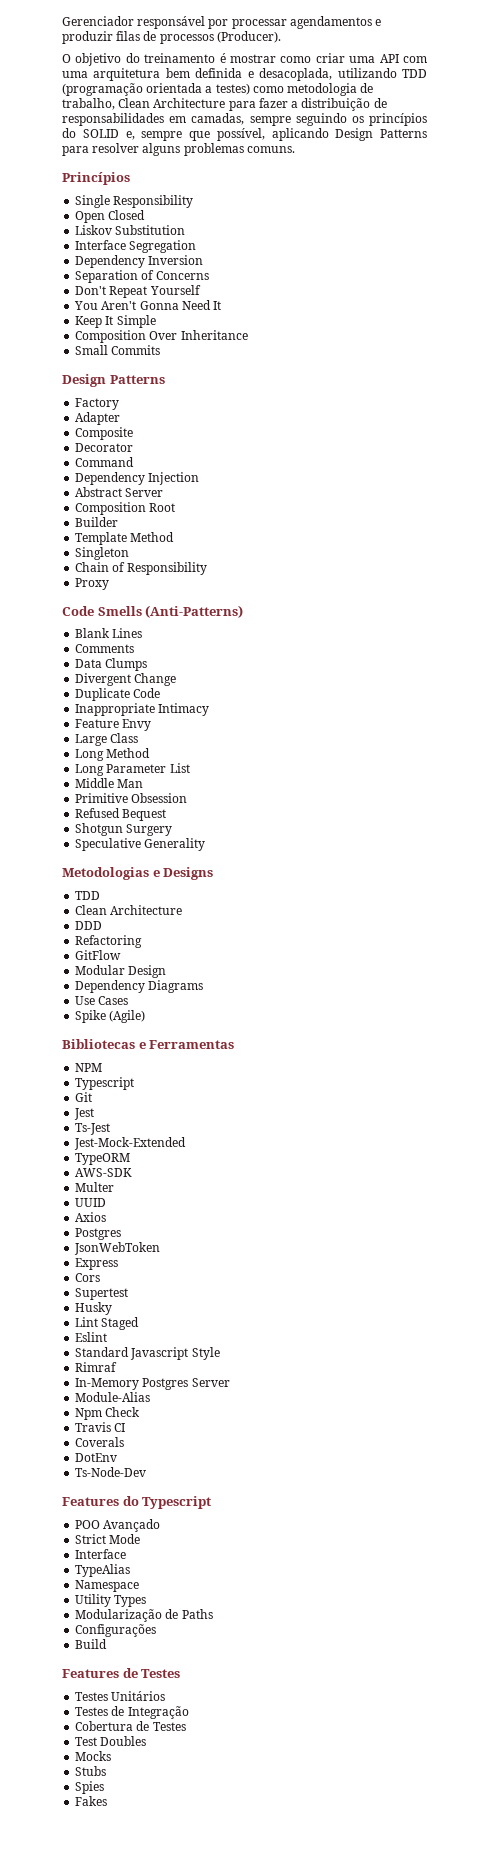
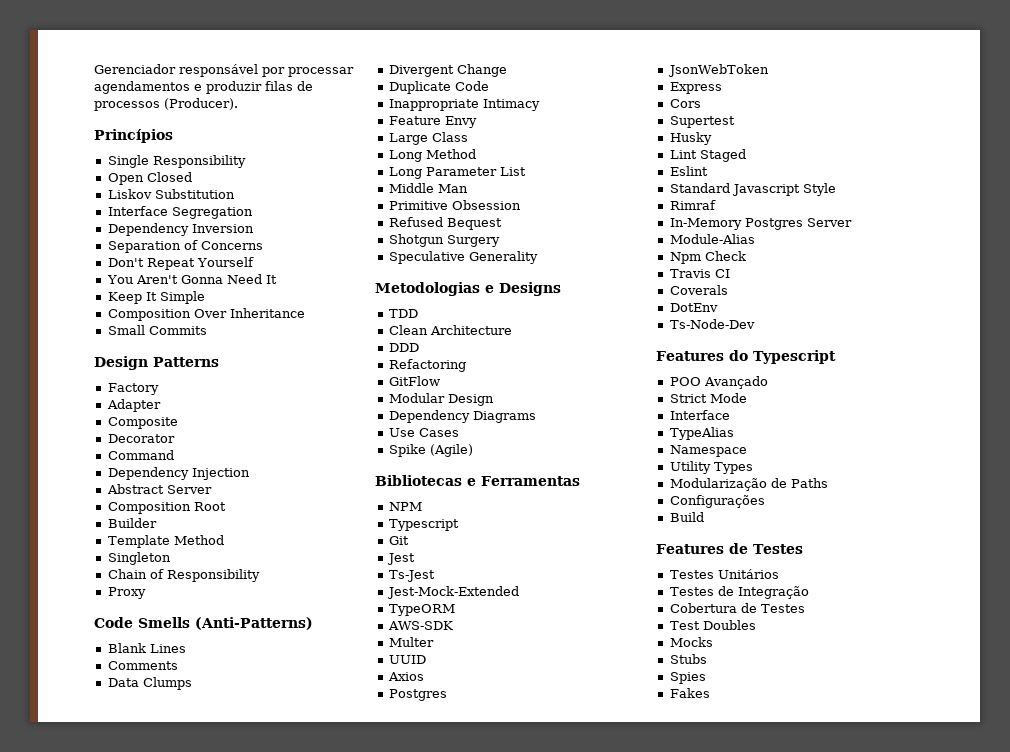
- O objetivo do treinamento é mostrar como criar uma API com uma arquitetura bem definida e desacoplada, utilizando TDD (programação orientada a testes) como metodologia de trabalho, Clean Architecture para fazer a distribuição de responsabilidades em camadas, sempre seguindo os princípios do SOLID e, sempre que possível, aplicando Design Patterns para resolver alguns problemas comuns.

